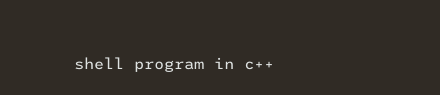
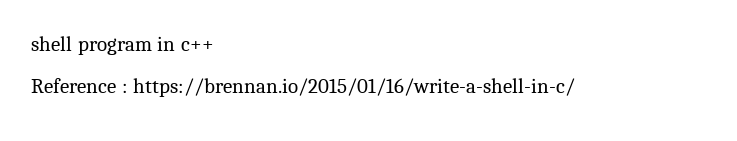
+ Reference : https://brennan.io/2015/01/16/write-a-shell-in-c/

